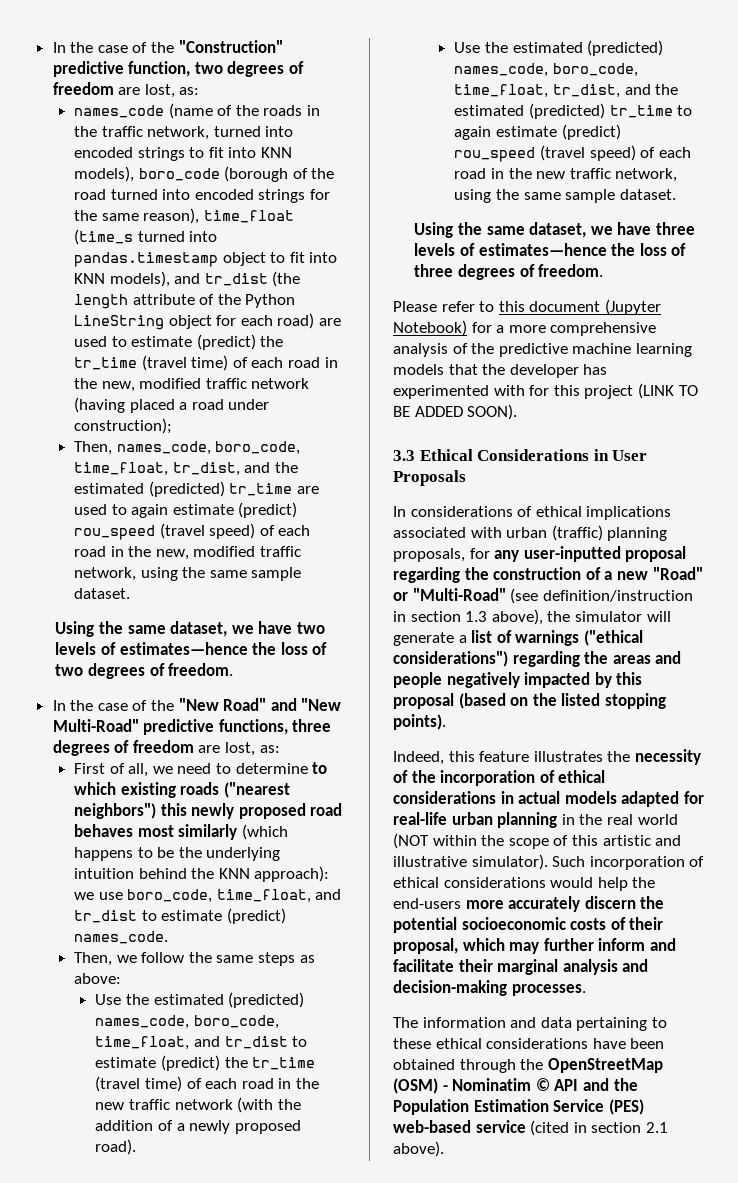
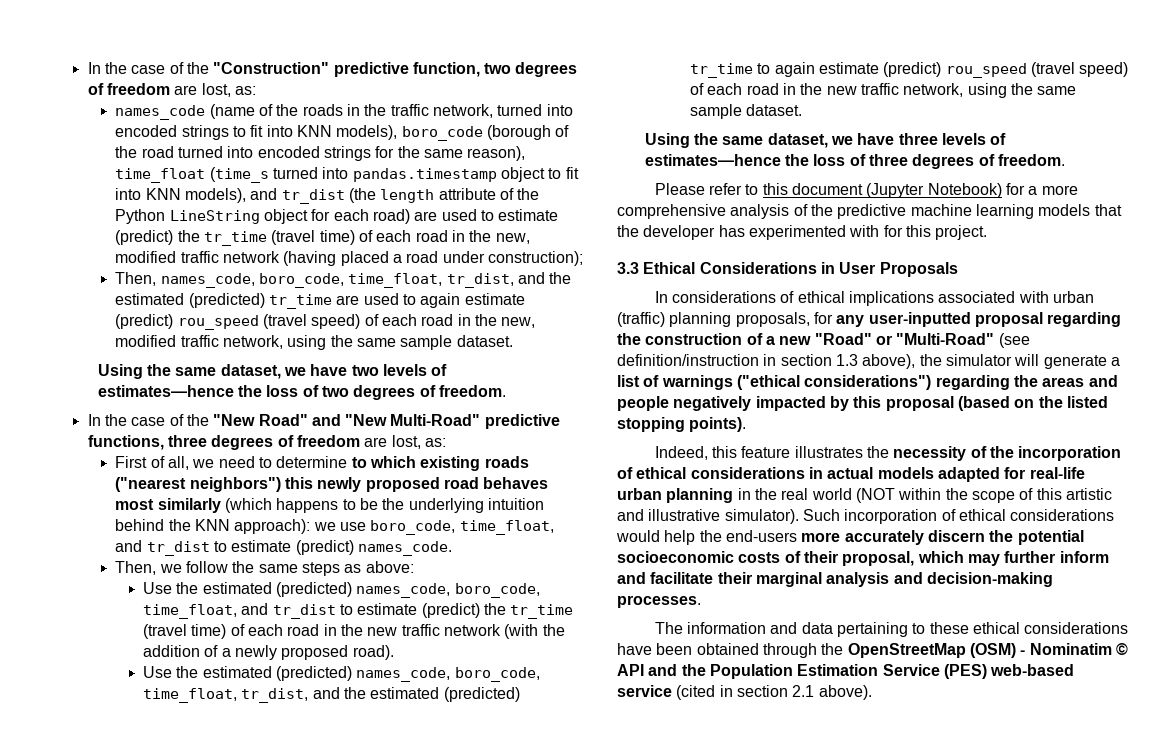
- Please refer to this document (Jupyter Notebook) for a more comprehensive analysis of the predictive machine learning models that the developer has experimented with for this project (LINK TO BE ADDED SOON).
+ Please refer to this document (Jupyter Notebook) for a more comprehensive analysis of the predictive machine learning models that the developer has experimented with for this project.

